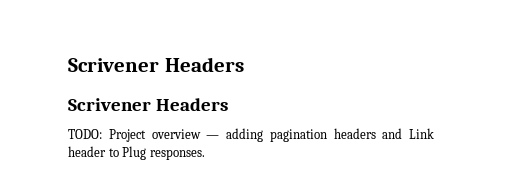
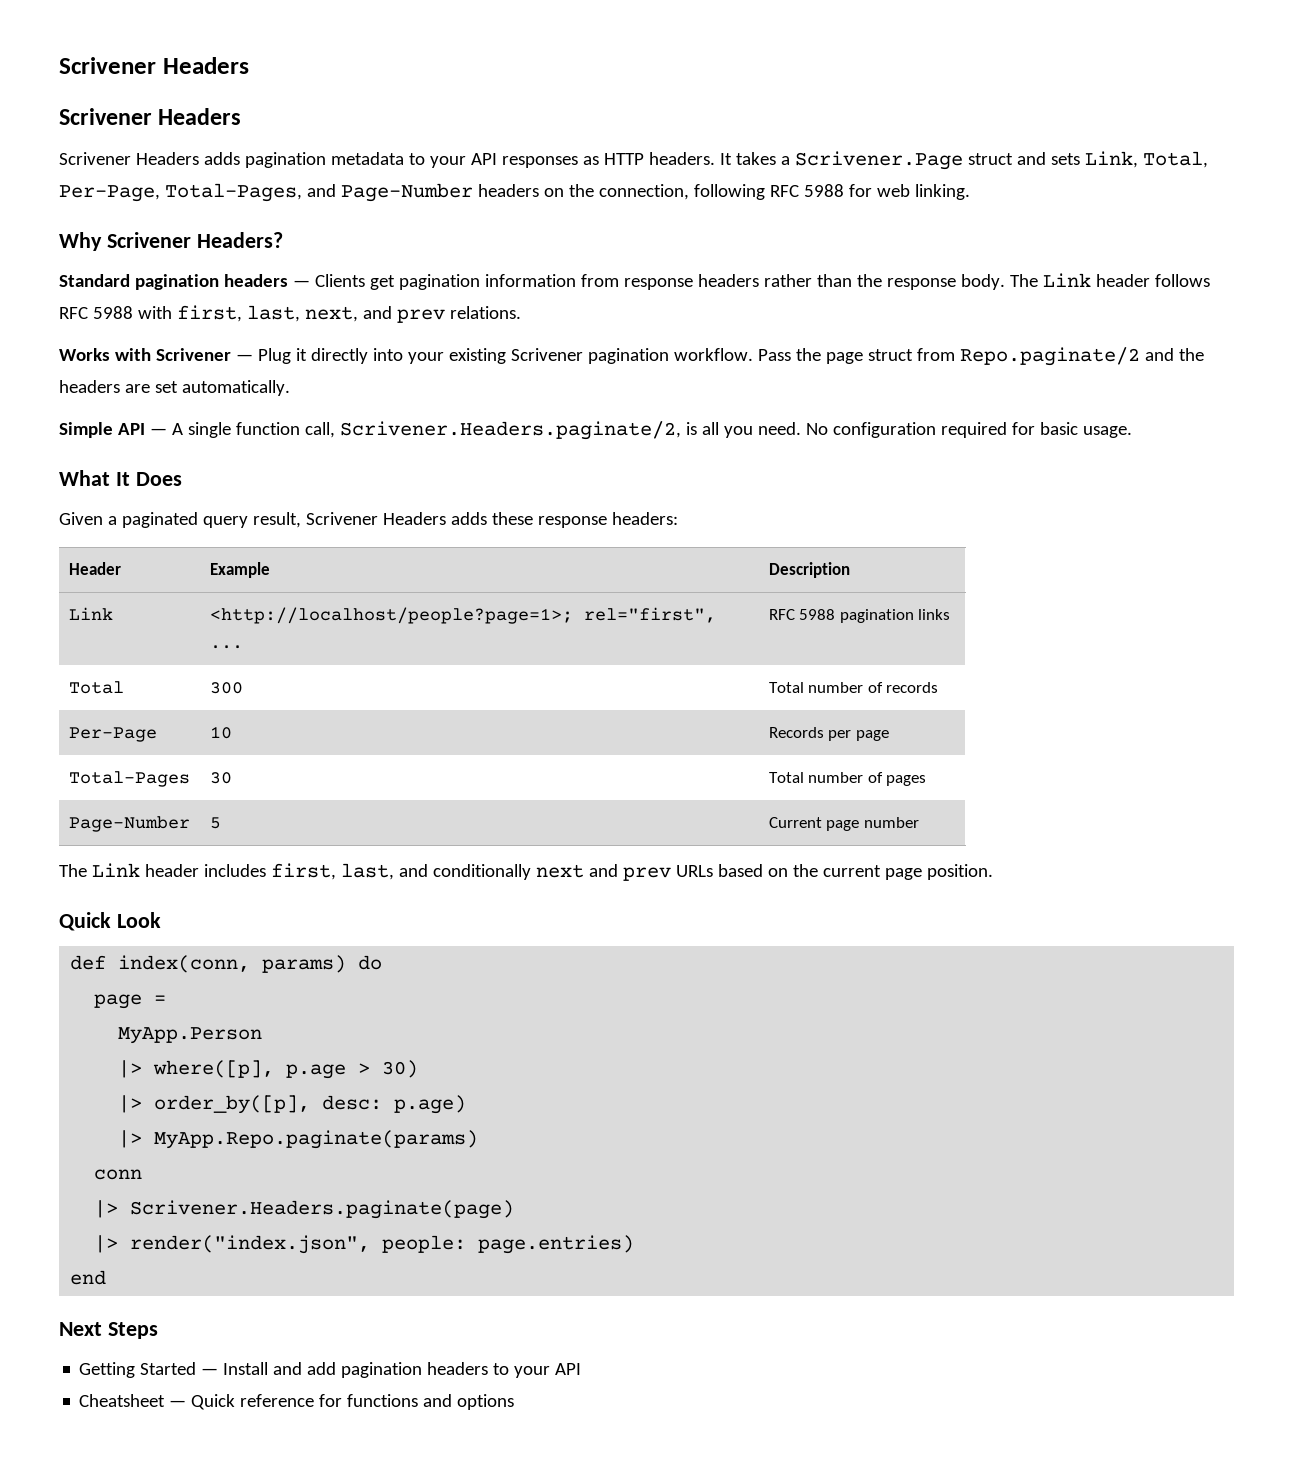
- TODO: Project overview — adding pagination headers and Link header to Plug responses.
+ Scrivener Headers adds pagination metadata to your API responses as HTTP headers. It takes a Scrivener.Page struct and sets Link, Total, Per-Page, Total-Pages, and Page-Number headers on the connection, following RFC 5988 for web linking.
+ Why Scrivener Headers?
+ Standard pagination headers — Clients get pagination information from response headers rather than the response body. The Link header follows RFC 5988 with first, last, next, and prev relations.
+ Works with Scrivener — Plug it directly into your existing Scrivener pagination workflow. Pass the page struct from Repo.paginate/2 and the headers are set automatically.
+ Simple API — A single function call, Scrivener.Headers.paginate/2, is all you need. No configuration required for basic usage.
+ What It Does
+ Given a paginated query result, Scrivener Headers adds these response headers:
+ Header | Example | Description
+ Link | <http://localhost/people?page=1>; rel="first", ... | RFC 5988 pagination links
+ Total | 300 | Total number of records
+ Per-Page | 10 | Records per page
+ Total-Pages | 30 | Total number of pages
+ Page-Number | 5 | Current page number
+ The Link header includes first, last, and conditionally next and prev URLs based on the current page position.
+ Quick Look
+ def index(conn, params) do
+ page =
+ MyApp.Person
+ |> where([p], p.age > 30)
+ |> order_by([p], desc: p.age)
+ |> MyApp.Repo.paginate(params)
+ conn
+ |> Scrivener.Headers.paginate(page)
+ |> render("index.json", people: page.entries)
+ end
+ Next Steps
+ Getting Started — Install and add pagination headers to your API
+ Cheatsheet — Quick reference for functions and options

